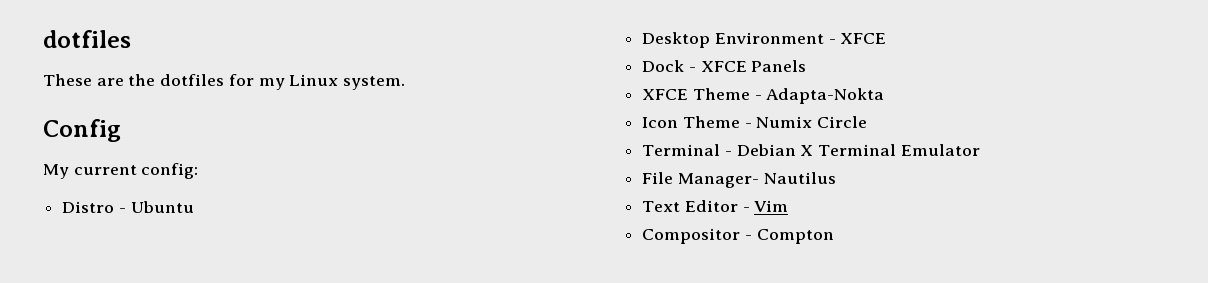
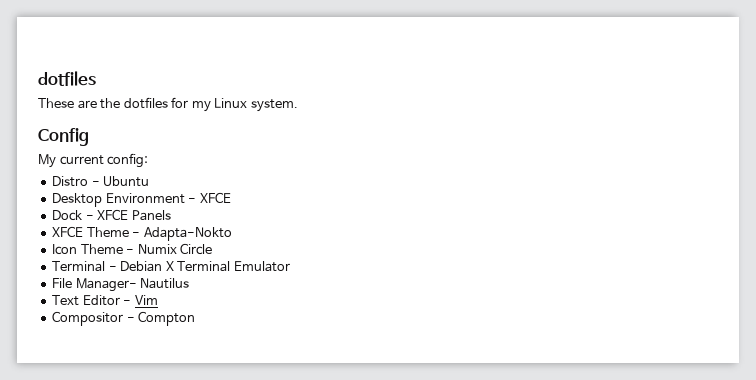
- XFCE Theme - Adapta-Nokta
+ XFCE Theme - Adapta-Nokto

